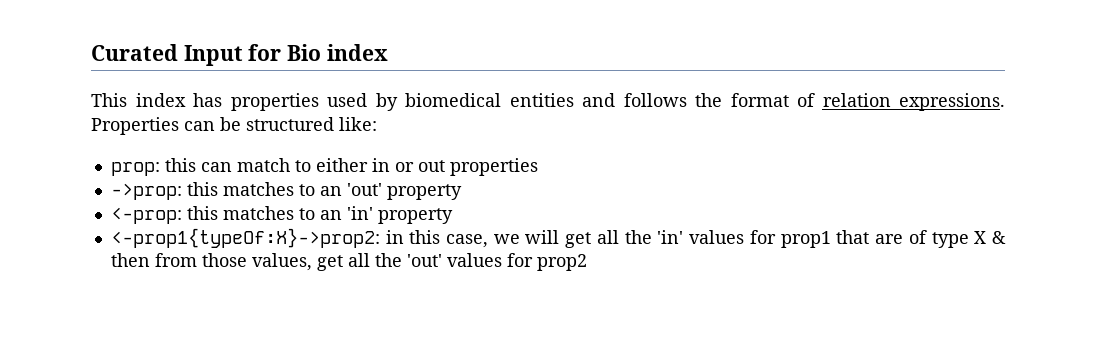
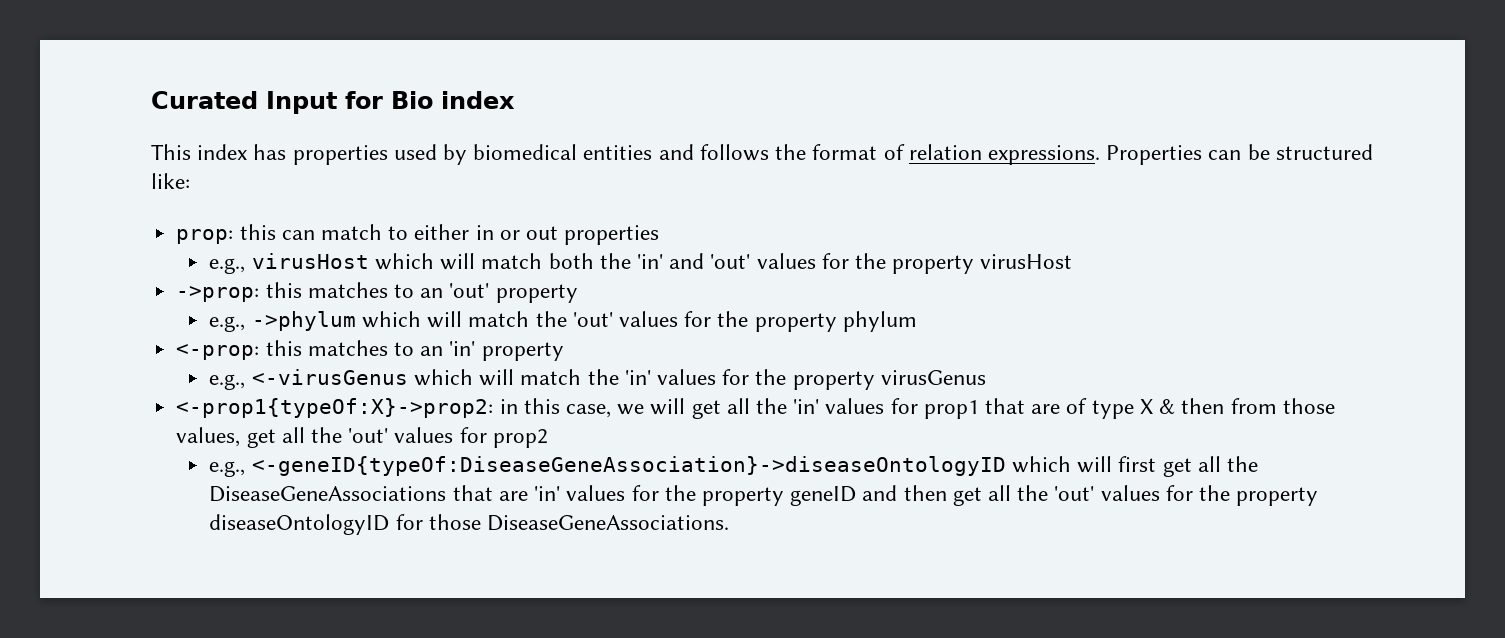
+ e.g., virusHost which will match both the 'in' and 'out' values for the property virusHost
+ e.g., ->phylum which will match the 'out' values for the property phylum
+ e.g., <-virusGenus which will match the 'in' values for the property virusGenus
+ e.g., <-geneID{typeOf:DiseaseGeneAssociation}->diseaseOntologyID which will first get all the DiseaseGeneAssociations that are 'in' values for the property geneID and then get all the 'out' values for the property diseaseOntologyID for those DiseaseGeneAssociations.

